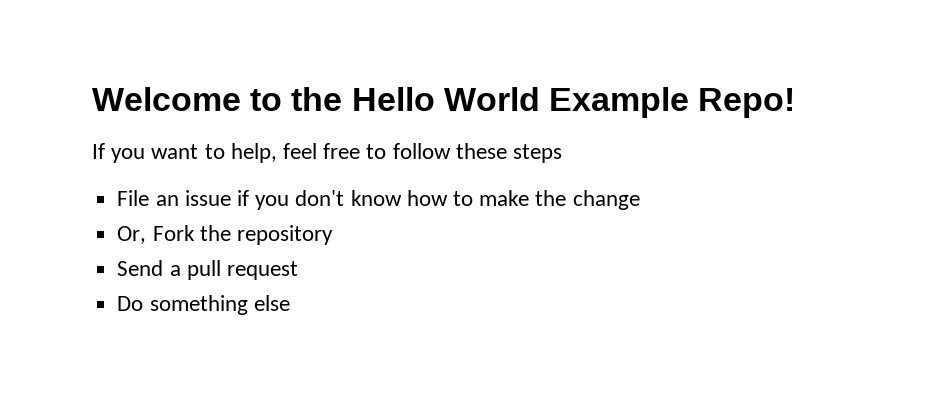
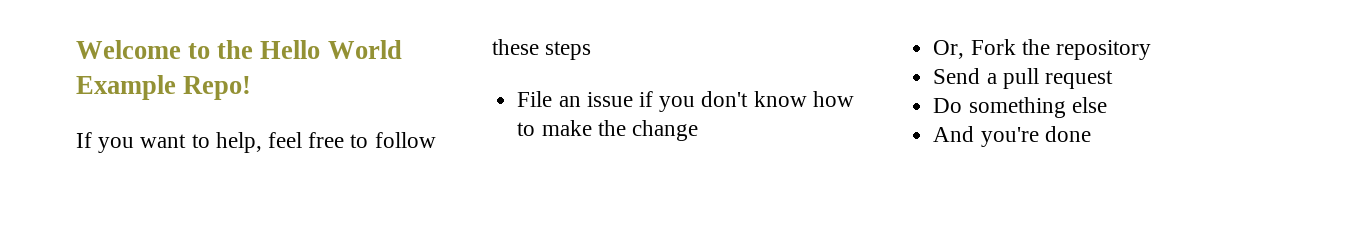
+ And you're done

